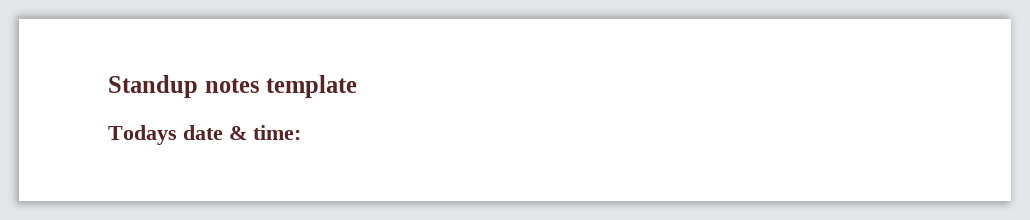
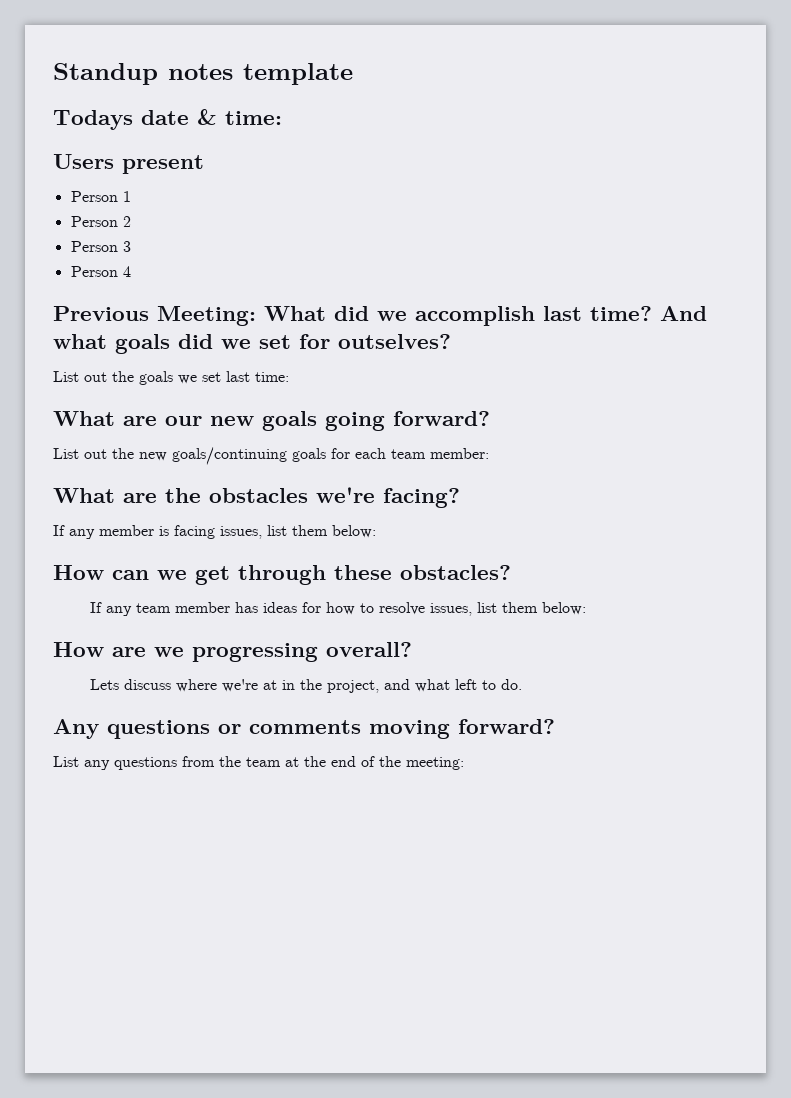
+ Users present
+ Person 1
+ Person 2
+ Person 3
+ Person 4
+ Previous Meeting: What did we accomplish last time? And what goals did we set for outselves?
+ List out the goals we set last time:
+ What are our new goals going forward?
+ List out the new goals/continuing goals for each team member:
+ What are the obstacles we're facing?
+ If any member is facing issues, list them below:
+ How can we get through these obstacles?
+ If any team member has ideas for how to resolve issues, list them below:
+ How are we progressing overall?
+ Lets discuss where we're at in the project, and what left to do.
+ Any questions or comments moving forward?
+ List any questions from the team at the end of the meeting:

